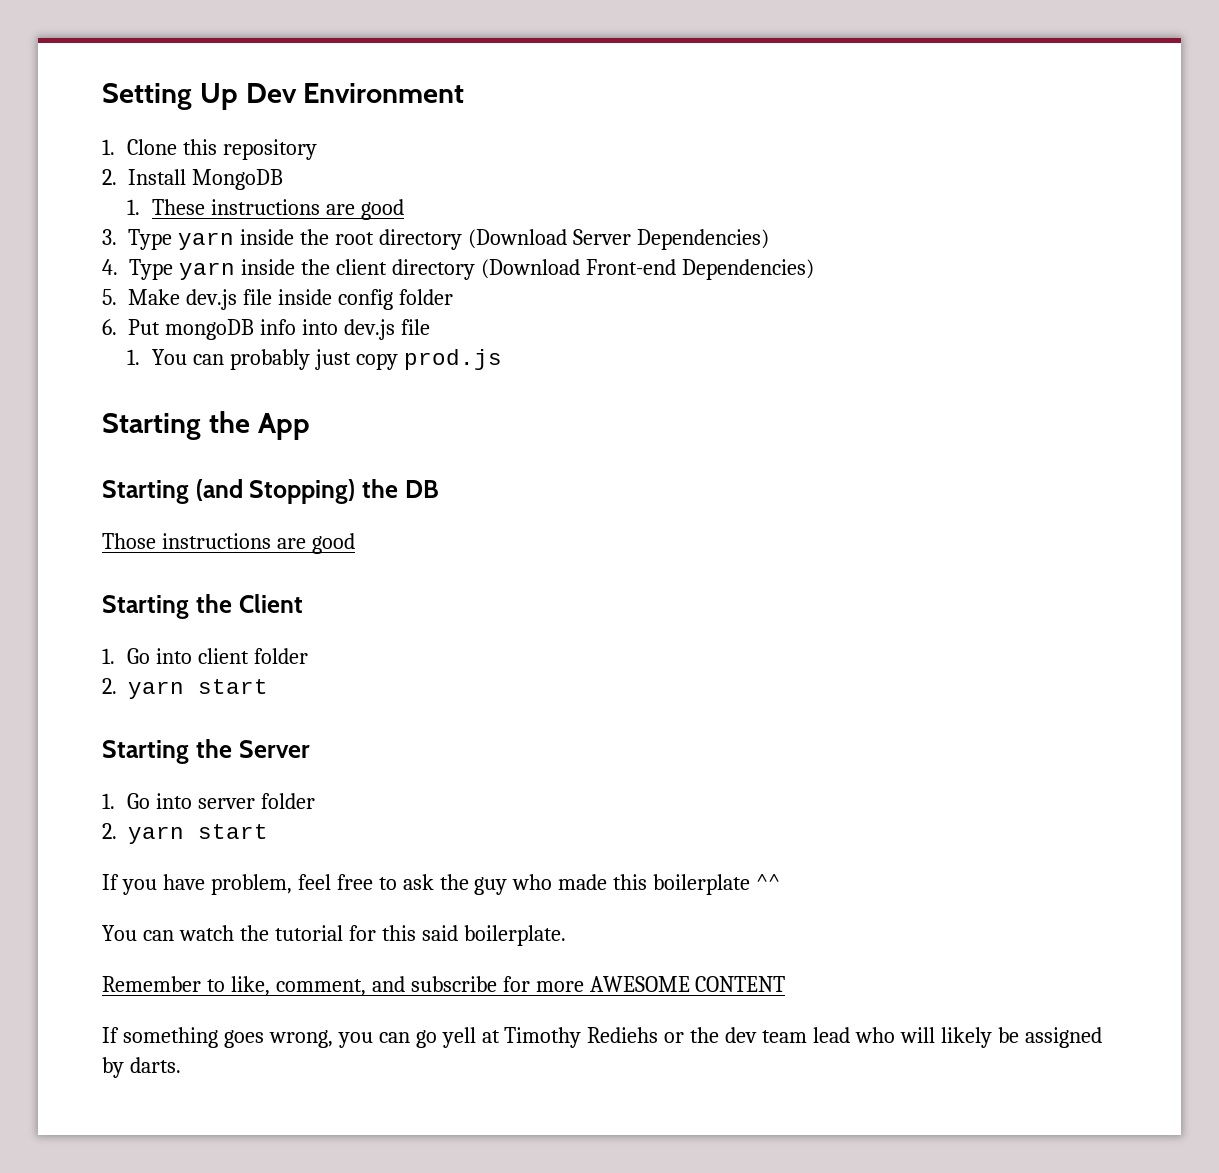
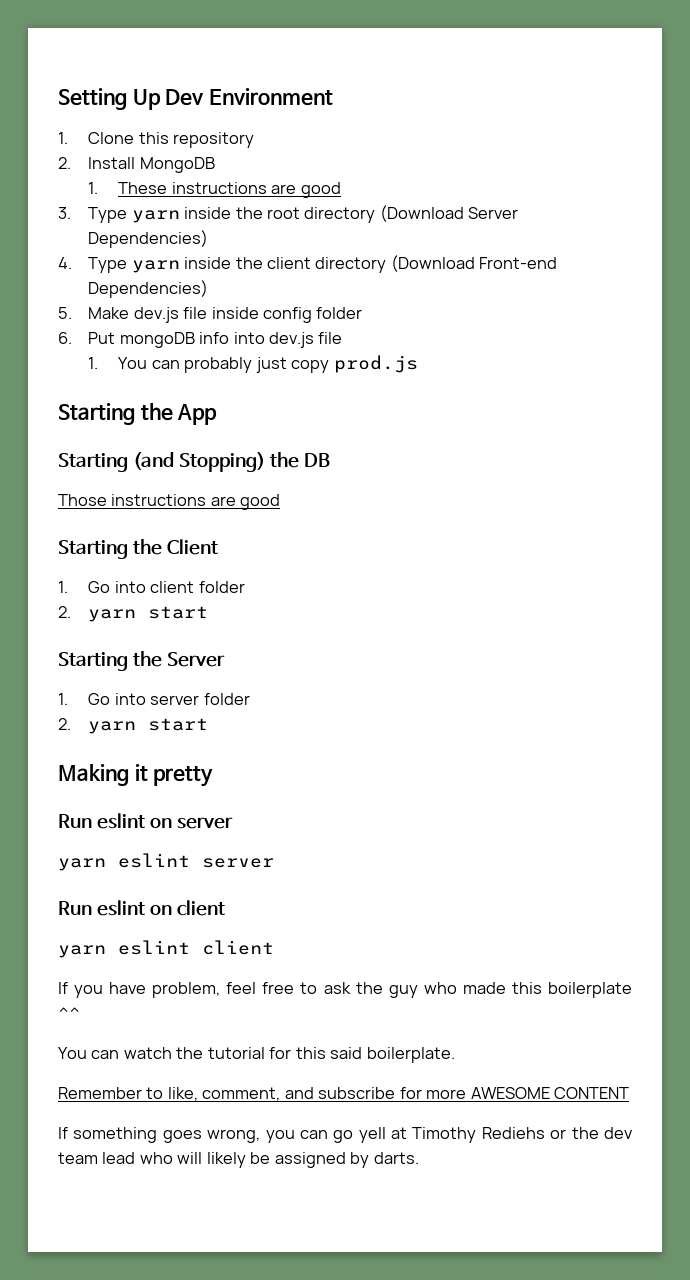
+ Making it pretty
+ Run eslint on server
+ yarn eslint server
+ Run eslint on client
+ yarn eslint client

